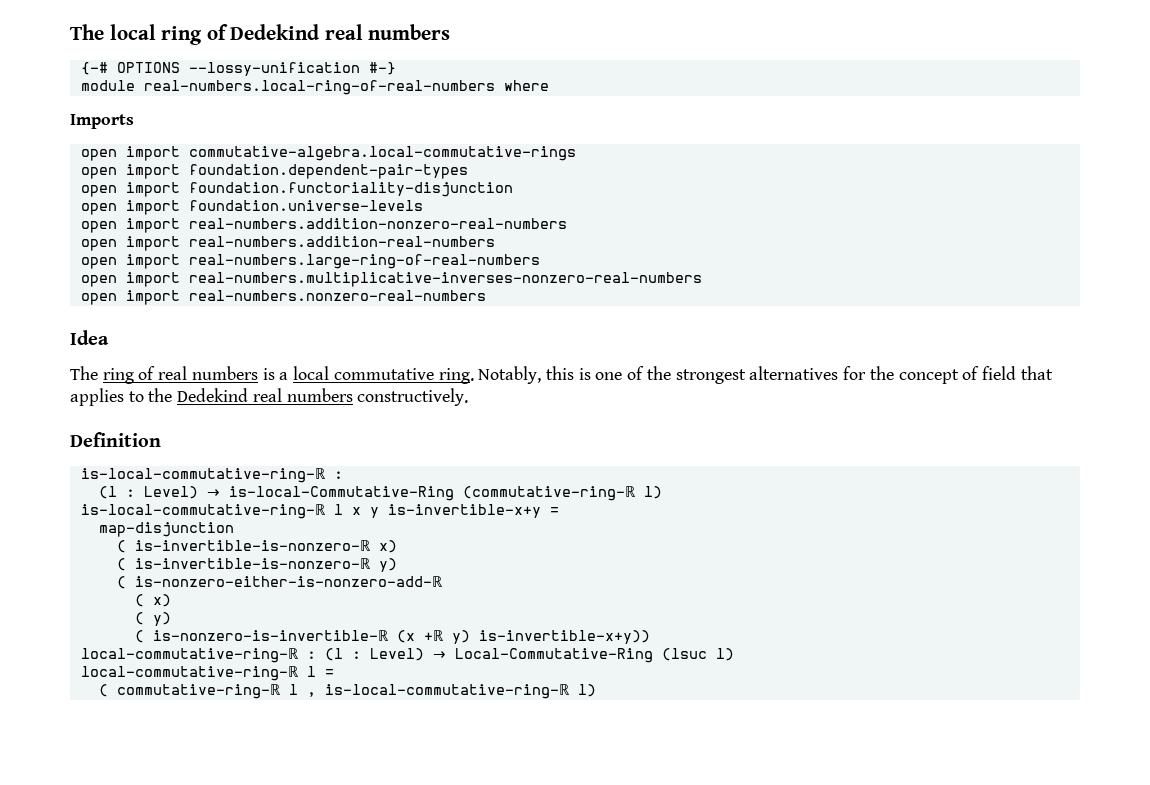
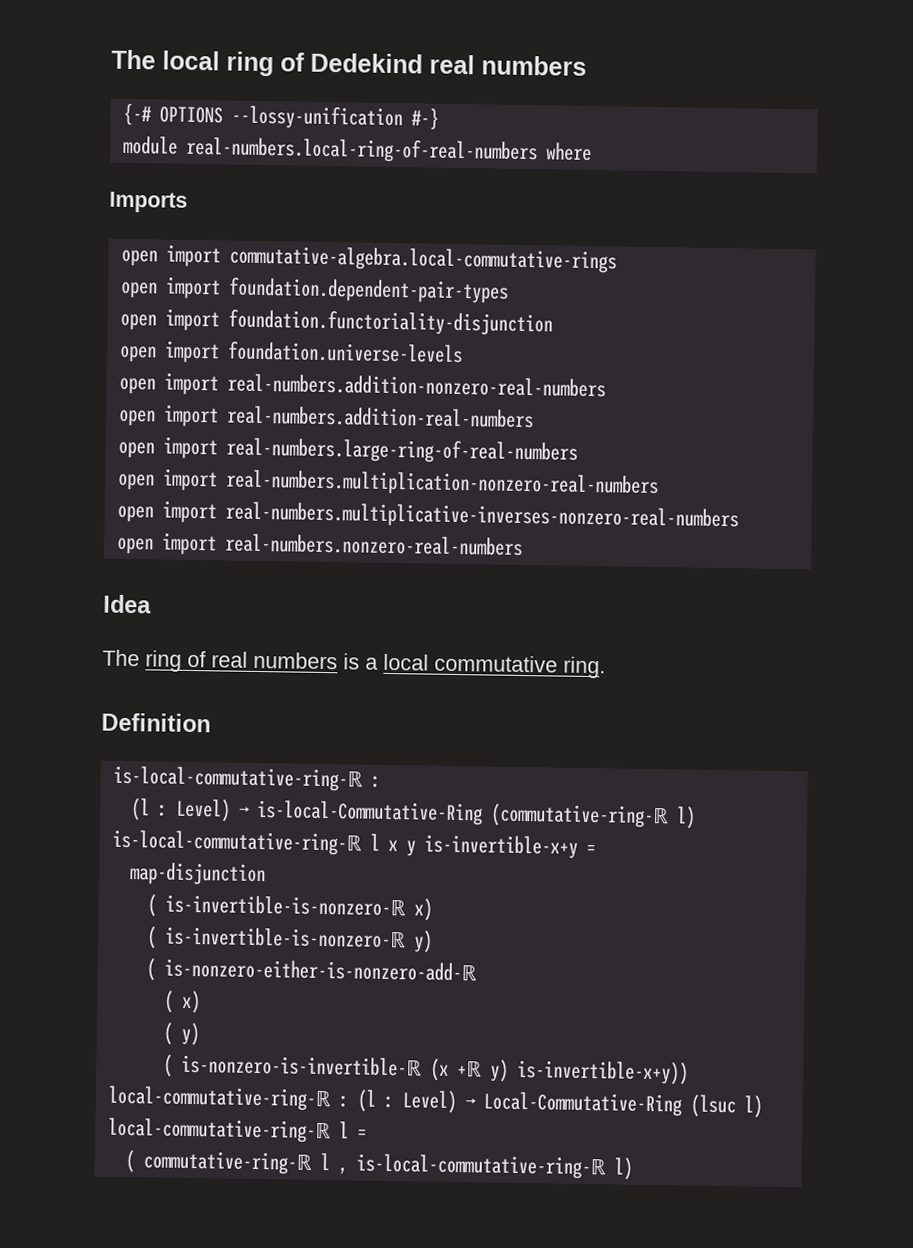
+ open import real-numbers.multiplication-nonzero-real-numbers
- Notably, this is one of the strongest alternatives for the concept of field that applies to the Dedekind real numbers constructively.

